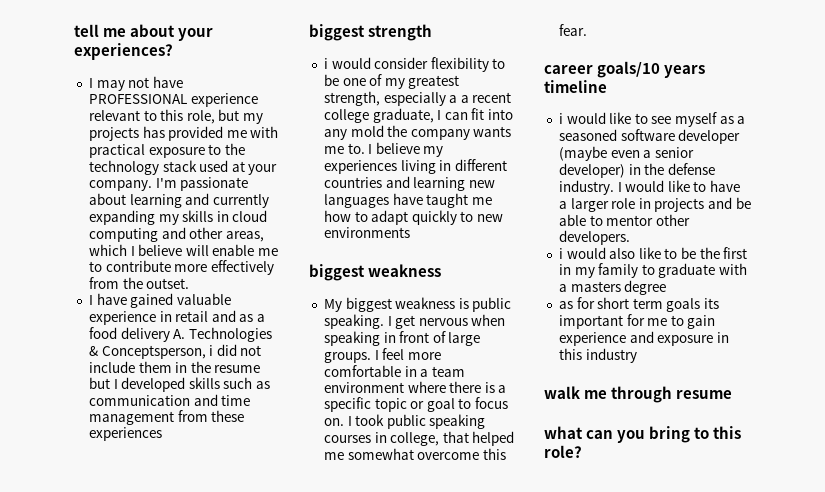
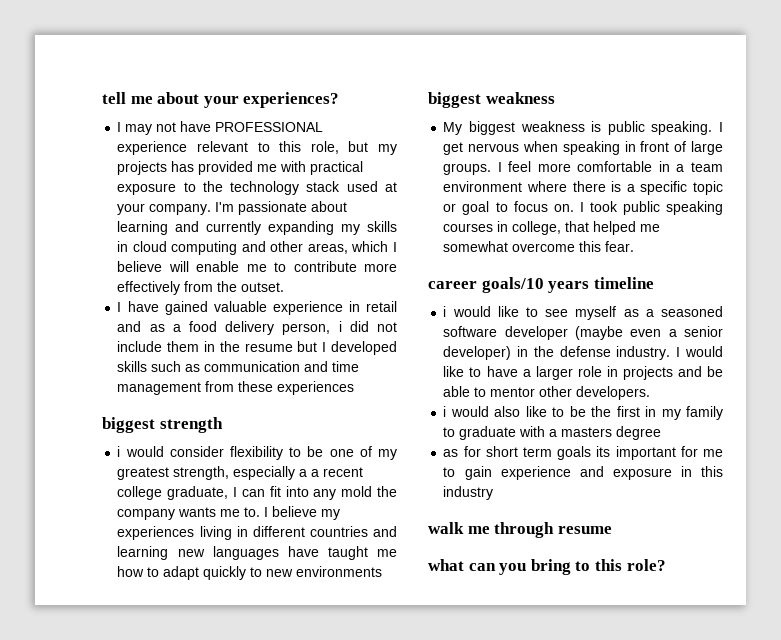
- I have gained valuable experience in retail and as a food delivery A. Technologies & Conceptsperson, i did not include them in the resume but I developed skills such as communication and time management from these experiences
+ I have gained valuable experience in retail and as a food delivery person, i did not include them in the resume but I developed skills such as communication and time management from these experiences

